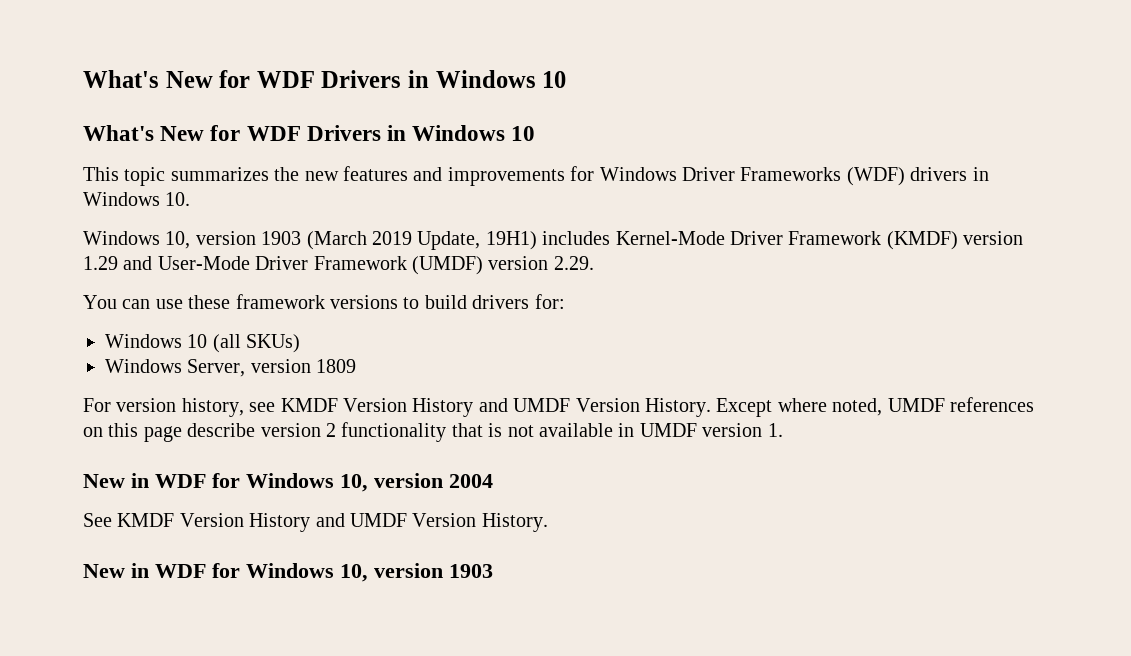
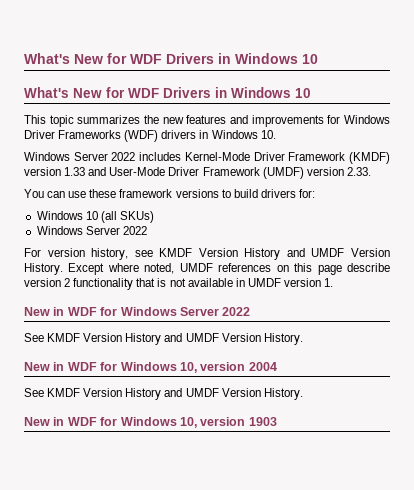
- Windows 10, version 1903 (March 2019 Update, 19H1) includes Kernel-Mode Driver Framework (KMDF) version 1.29 and User-Mode Driver Framework (UMDF) version 2.29.
+ Windows Server 2022 includes Kernel-Mode Driver Framework (KMDF) version 1.33 and User-Mode Driver Framework (UMDF) version 2.33.
  Windows 10 (all SKUs)
- Windows Server, version 1809
+ Windows Server 2022
+ New in WDF for Windows Server 2022
+ See KMDF Version History and UMDF Version History.

